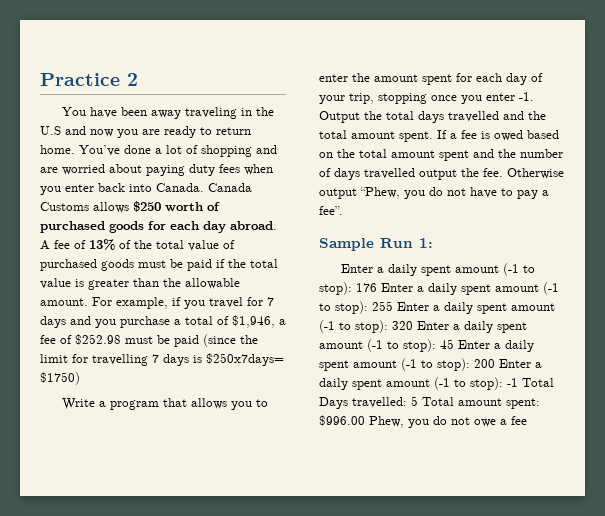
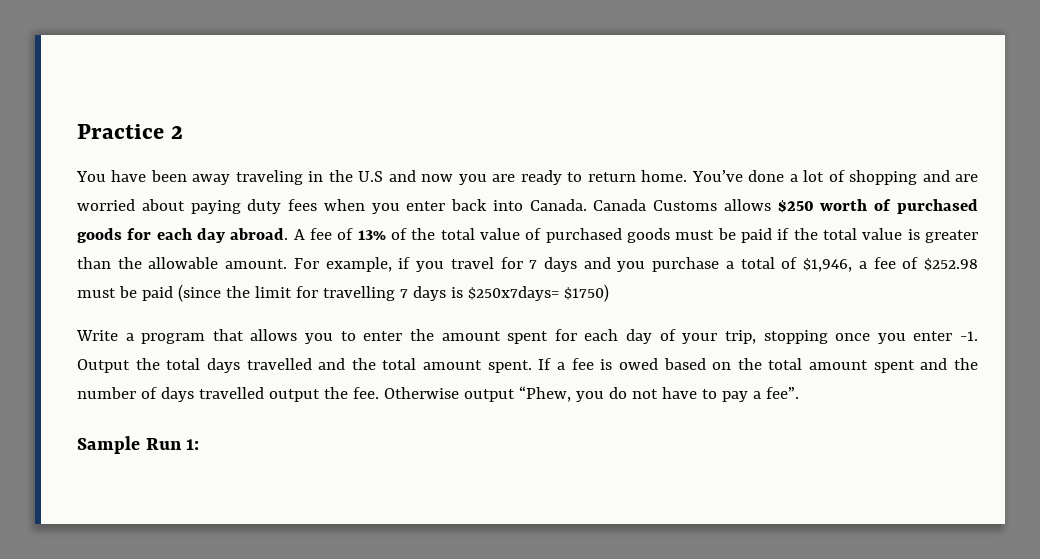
- Enter a daily spent amount (-1 to stop): 176 Enter a daily spent amount (-1 to stop): 255 Enter a daily spent amount (-1 to stop): 320 Enter a daily spent amount (-1 to stop): 45 Enter a daily spent amount (-1 to stop): 200 Enter a daily spent amount (-1 to stop): -1 Total Days travelled: 5 Total amount spent: $996.00 Phew, you do not owe a fee

